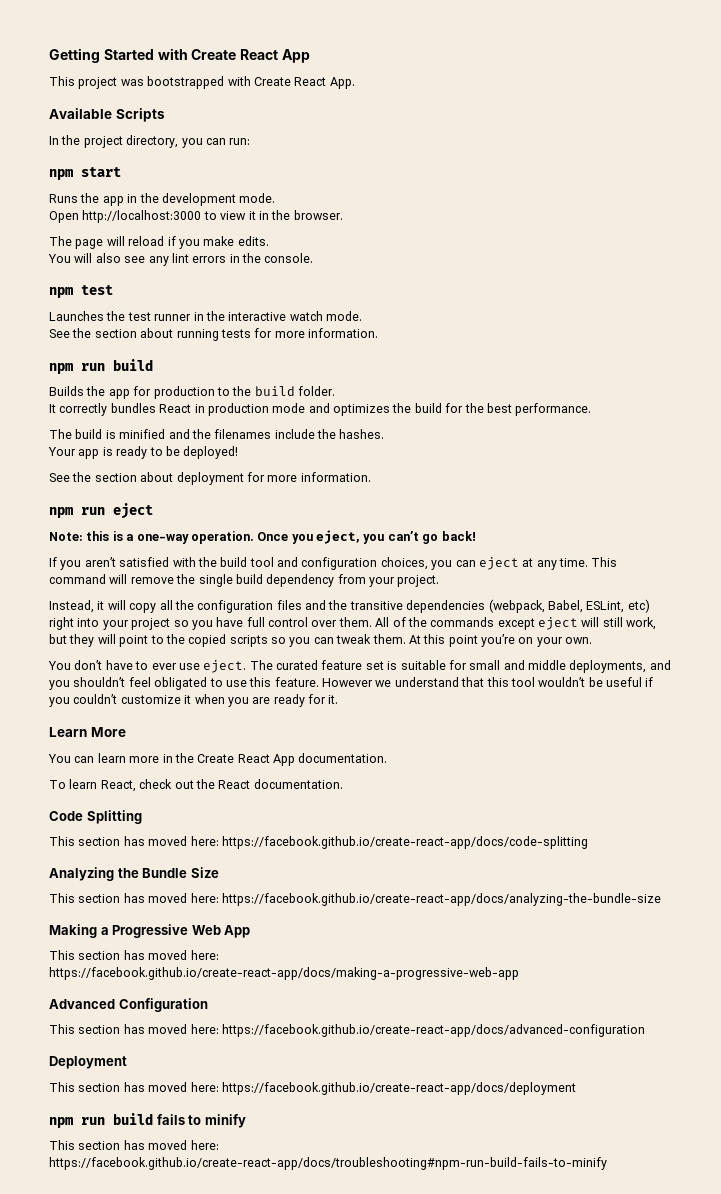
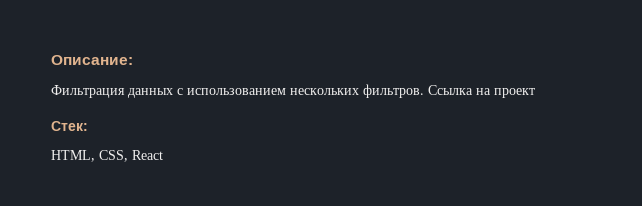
- Getting Started with Create React App
- This project was bootstrapped with Create React App.
- Available Scripts
- In the project directory, you can run:
- npm start
- Runs the app in the development mode.
- Open http://localhost:3000 to view it in the browser.
- The page will reload if you make edits.
- You will also see any lint errors in the console.
- npm test
- Launches the test runner in the interactive watch mode.
- See the section about running tests for more information.
- npm run build
- Builds the app for production to the build folder.
- It correctly bundles React in production mode and optimizes the build for the best performance.
- The build is minified and the filenames include the hashes.
- Your app is ready to be deployed!
- See the section about deployment for more information.
- npm run eject
- Note: this is a one-way operation. Once you eject, you can’t go back!
- If you aren’t satisfied with the build tool and configuration choices, you can eject at any time. This command will remove the single build dependency from your project.
- Instead, it will copy all the configuration files and the transitive dependencies (webpack, Babel, ESLint, etc) right into your project so you have full control over them. All of the commands except eject will still work, but they will point to the copied scripts so you can tweak them. At this point you’re on your own.
- You don’t have to ever use eject. The curated feature set is suitable for small and middle deployments, and you shouldn’t feel obligated to use this feature. However we understand that this tool wouldn’t be useful if you couldn’t customize it when you are ready for it.
- Learn More
- You can learn more in the Create React App documentation.
- To learn React, check out the React documentation.
- Code Splitting
- This section has moved here: https://facebook.github.io/create-react-app/docs/code-splitting
- Analyzing the Bundle Size
- This section has moved here: https://facebook.github.io/create-react-app/docs/analyzing-the-bundle-size
- Making a Progressive Web App
- This section has moved here: https://facebook.github.io/create-react-app/docs/making-a-progressive-web-app
- Advanced Configuration
- This section has moved here: https://facebook.github.io/create-react-app/docs/advanced-configuration
- Deployment
- This section has moved here: https://facebook.github.io/create-react-app/docs/deployment
- npm run build fails to minify
- This section has moved here: https://facebook.github.io/create-react-app/docs/troubleshooting#npm-run-build-fails-to-minify
+ Описание:
+ Фильтрация данных с использованием нескольких фильтров. Ссылка на проект
+ Стек:
+ HTML, CSS, React

